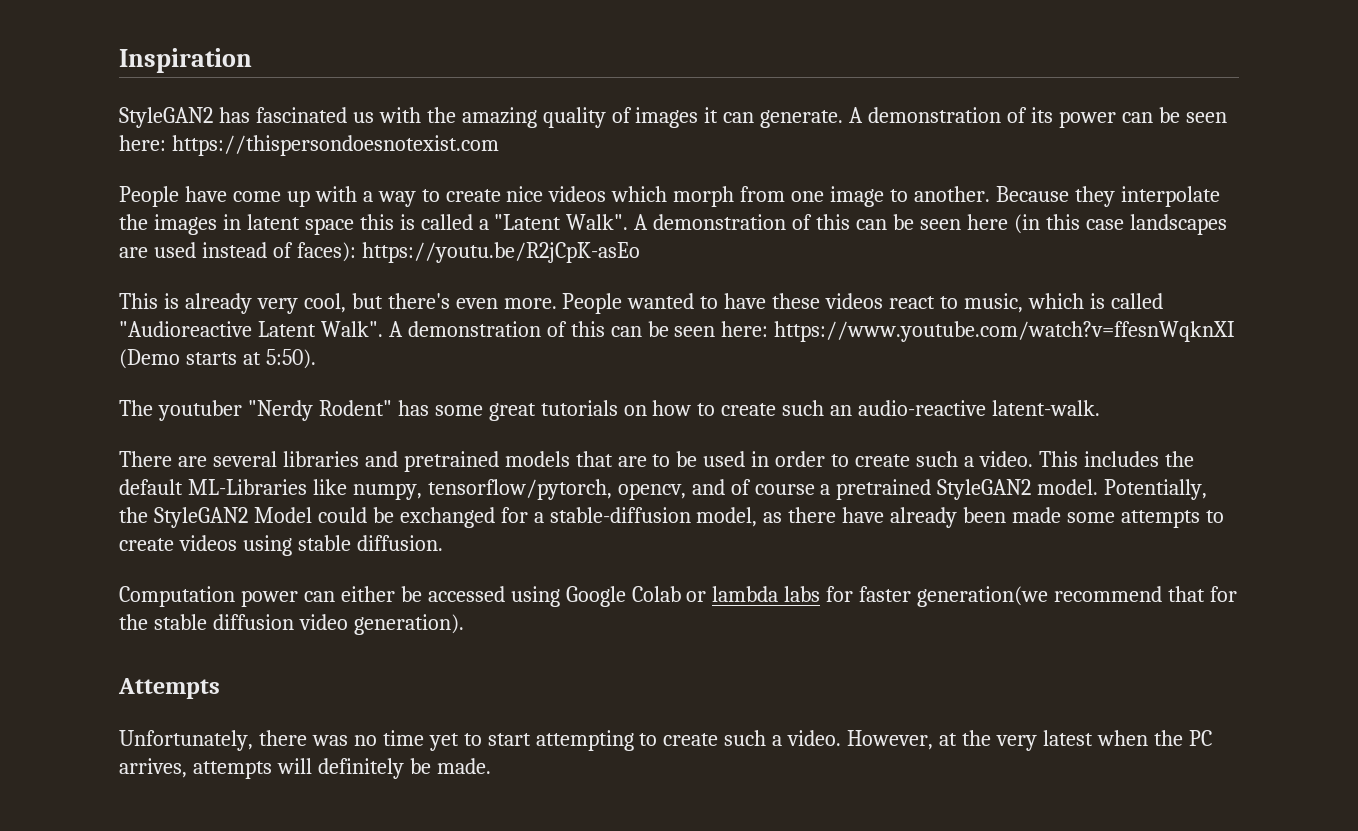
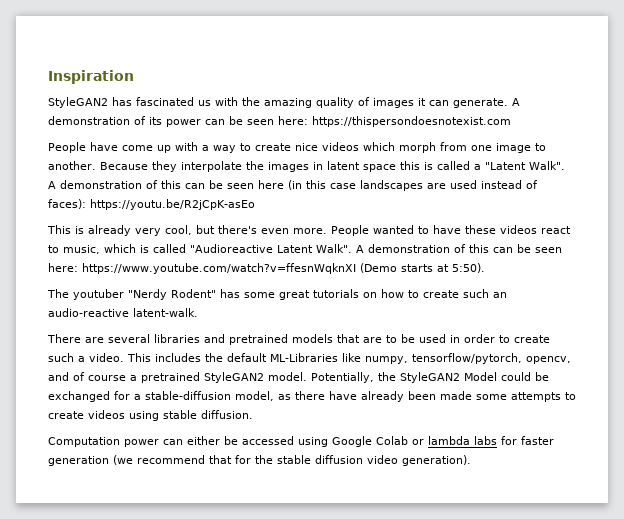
- Computation power can either be accessed using Google Colab or lambda labs for faster generation(we recommend that for the stable diffusion video generation).
+ Computation power can either be accessed using Google Colab or lambda labs for faster generation (we recommend that for the stable diffusion video generation).
- Attempts
- Unfortunately, there was no time yet to start attempting to create such a video. However, at the very latest when the PC arrives, attempts will definitely be made.

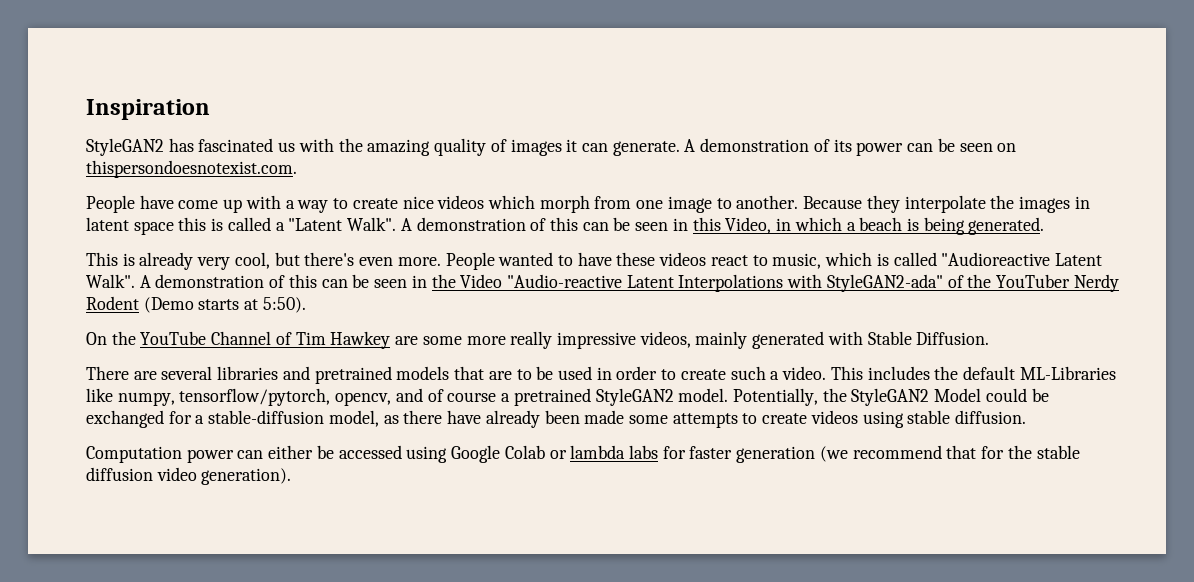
- A demonstration of its power can be seen here: https://thispersondoesnotexist.com
+ A demonstration of its power can be seen on thispersondoesnotexist.com.
- A demonstration of this can be seen here (in this case landscapes are used instead of faces): https://youtu.be/R2jCpK-asEo
+ A demonstration of this can be seen in this Video, in which a beach is being generated.
- A demonstration of this can be seen here: https://www.youtube.com/watch?v=ffesnWqknXI (Demo starts at 5:50).
- The youtuber "Nerdy Rodent" has some great tutorials on how to create such an audio-reactive latent-walk.
+ A demonstration of this can be seen in the Video "Audio-reactive Latent Interpolations with StyleGAN2-ada" of the YouTuber Nerdy Rodent (Demo starts at 5:50).
+ On the YouTube Channel of Tim Hawkey are some more really impressive videos, mainly generated with Stable Diffusion.

